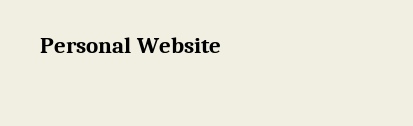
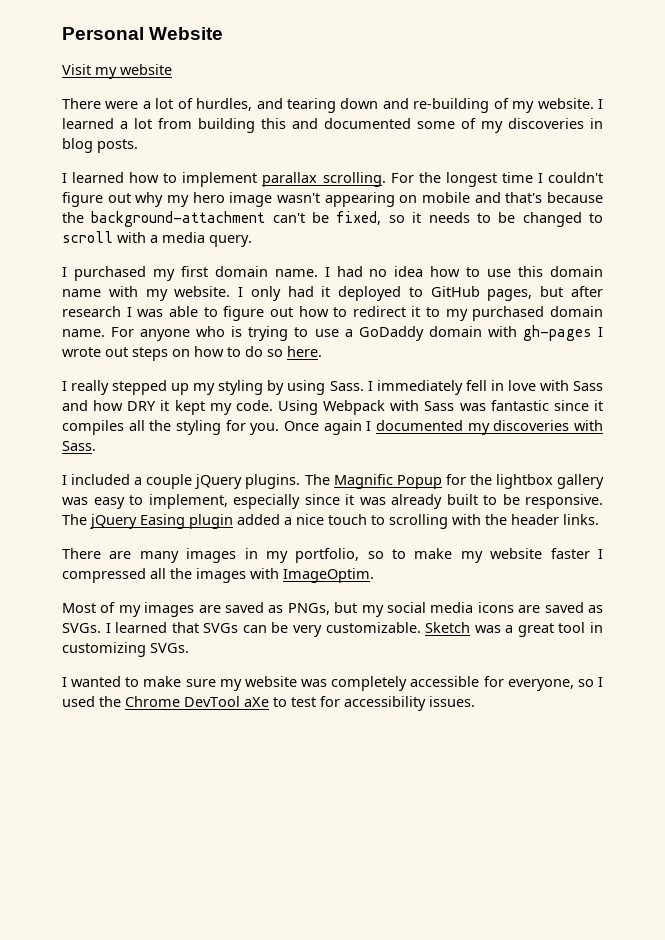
+ Visit my website
+ There were a lot of hurdles, and tearing down and re-building of my website. I learned a lot from building this and documented some of my discoveries in blog posts.
+ I learned how to implement parallax scrolling. For the longest time I couldn't figure out why my hero image wasn't appearing on mobile and that's because the background-attachment can't be fixed, so it needs to be changed to scroll with a media query.
+ I purchased my first domain name. I had no idea how to use this domain name with my website. I only had it deployed to GitHub pages, but after research I was able to figure out how to redirect it to my purchased domain name. For anyone who is trying to use a GoDaddy domain with gh-pages I wrote out steps on how to do so here.
+ I really stepped up my styling by using Sass. I immediately fell in love with Sass and how DRY it kept my code. Using Webpack with Sass was fantastic since it compiles all the styling for you. Once again I documented my discoveries with Sass.
+ I included a couple jQuery plugins. The Magnific Popup for the lightbox gallery was easy to implement, especially since it was already built to be responsive. The jQuery Easing plugin added a nice touch to scrolling with the header links.
+ There are many images in my portfolio, so to make my website faster I compressed all the images with ImageOptim.
+ Most of my images are saved as PNGs, but my social media icons are saved as SVGs. I learned that SVGs can be very customizable. Sketch was a great tool in customizing SVGs.
+ I wanted to make sure my website was completely accessible for everyone, so I used the Chrome DevTool aXe to test for accessibility issues.

